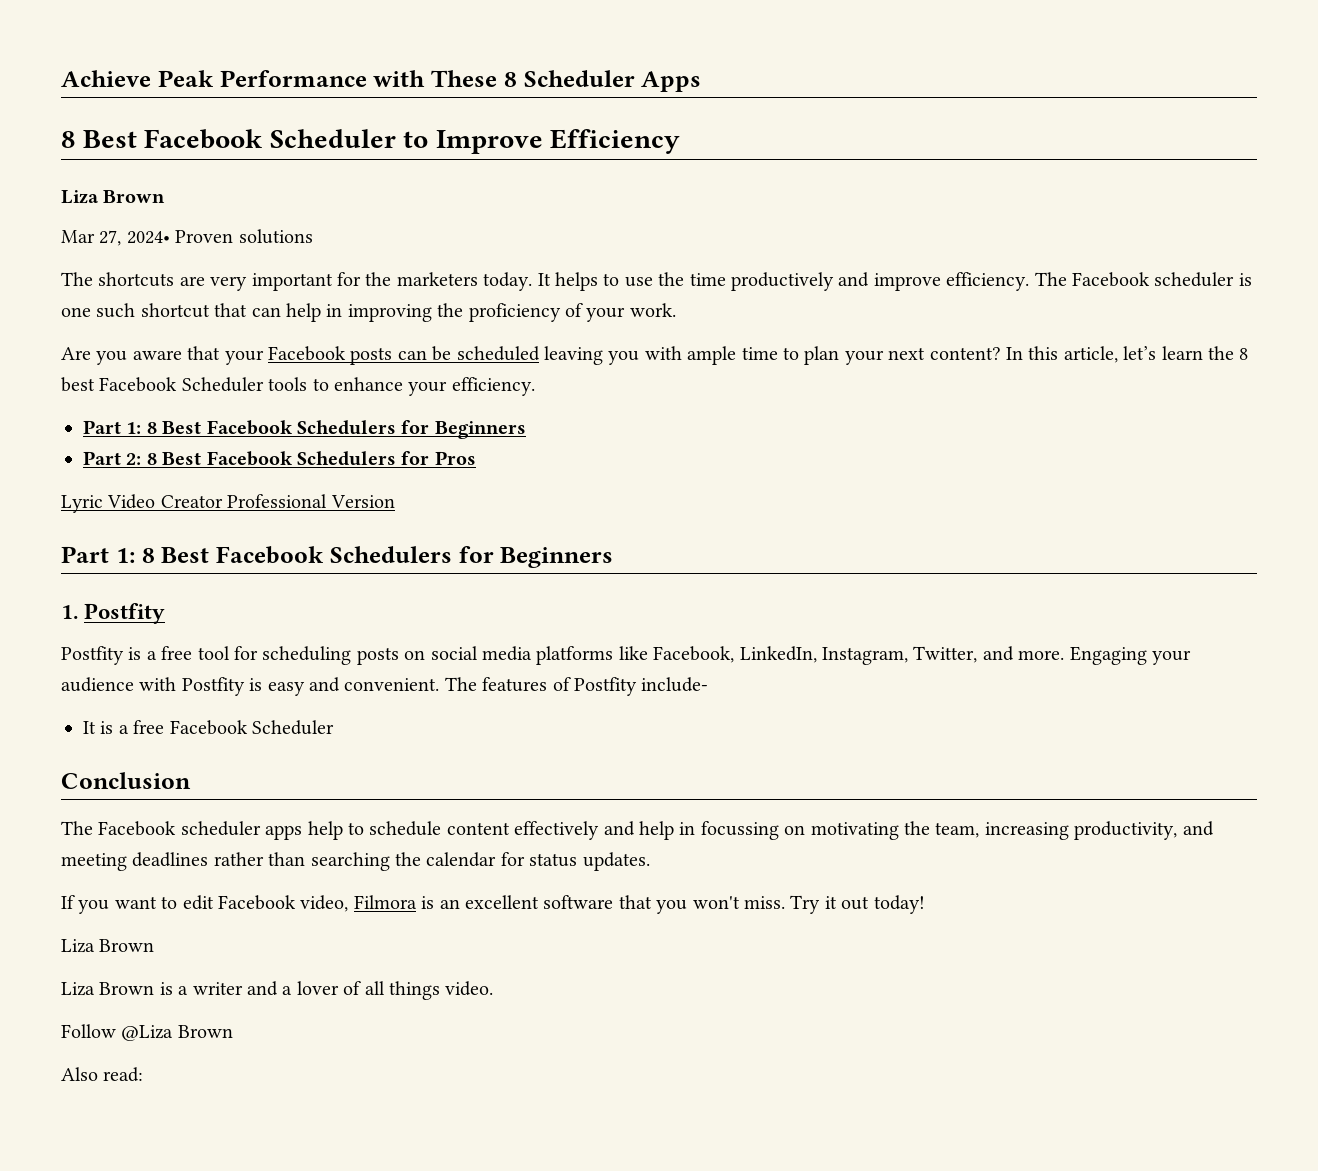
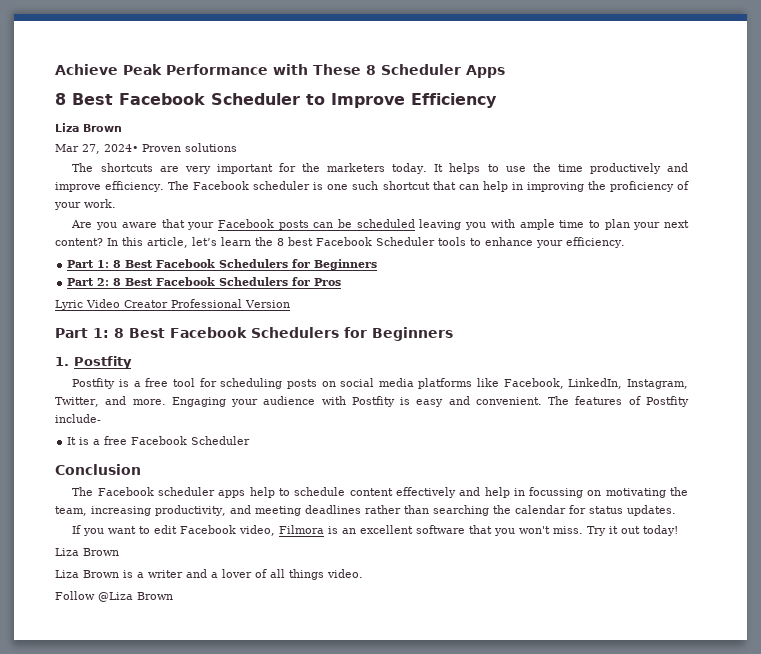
- Also read:

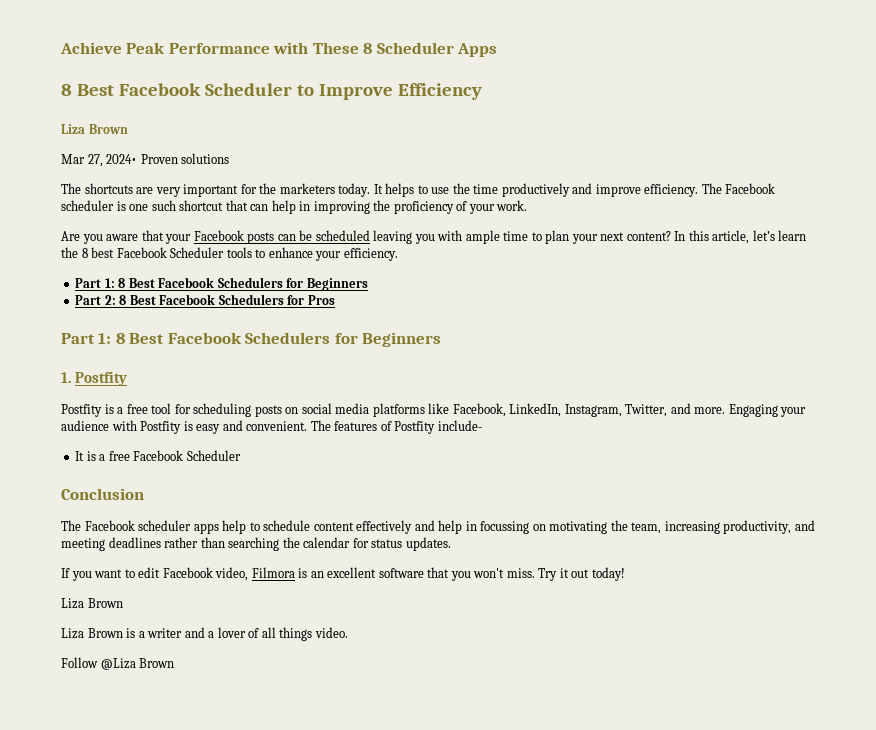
- Lyric Video Creator Professional Version

